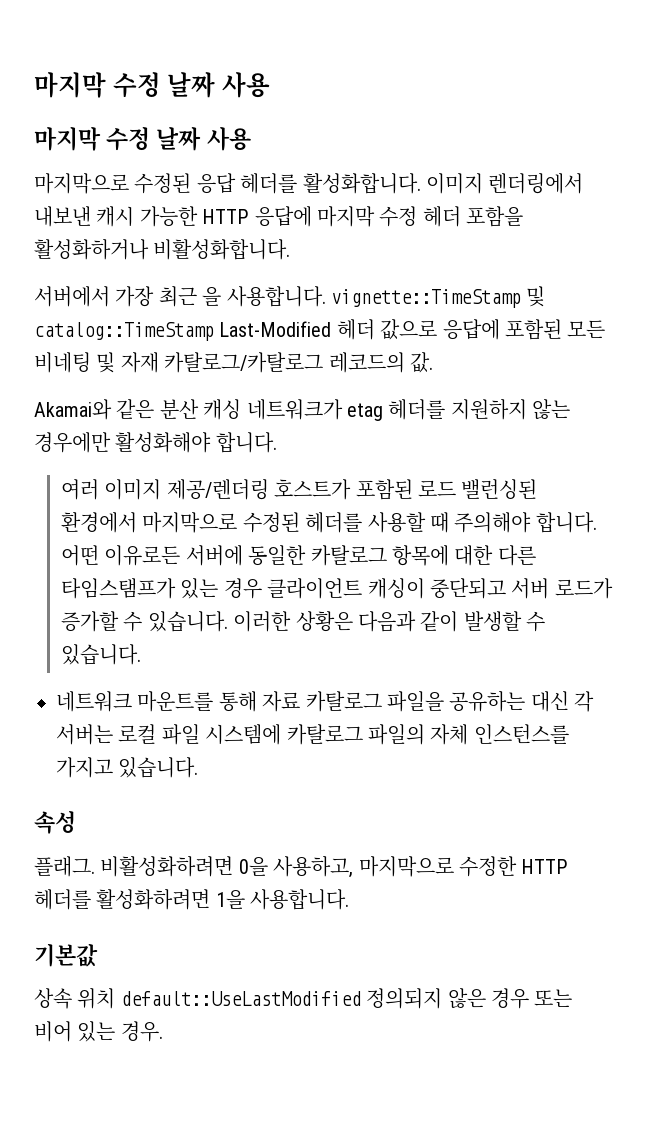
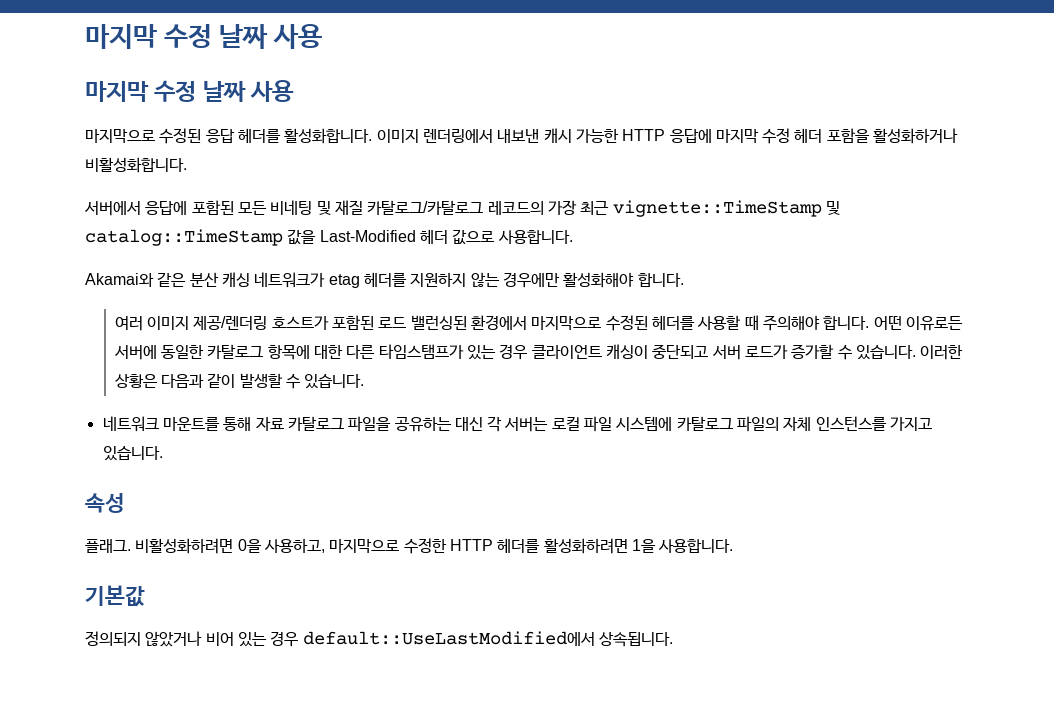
- 서버에서 가장 최근 을 사용합니다. vignette::TimeStamp 및 catalog::TimeStamp Last-Modified 헤더 값으로 응답에 포함된 모든 비네팅 및 자재 카탈로그/카탈로그 레코드의 값.
+ 서버에서 응답에 포함된 모든 비네팅 및 재질 카탈로그/카탈로그 레코드의 가장 최근 vignette::TimeStamp 및 catalog::TimeStamp 값을 Last-Modified 헤더 값으로 사용합니다.
- 상속 위치 default::UseLastModified 정의되지 않은 경우 또는 비어 있는 경우.
+ 정의되지 않았거나 비어 있는 경우 default::UseLastModified에서 상속됩니다.

